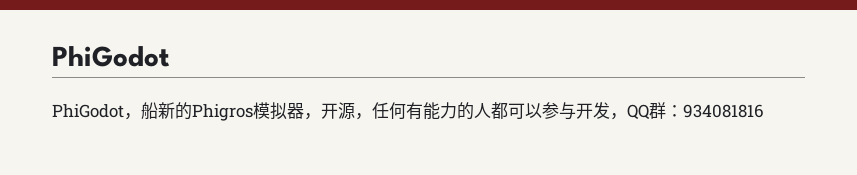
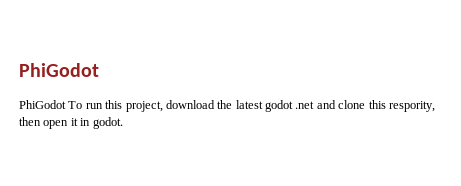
- PhiGodot，船新的Phigros模拟器，开源，任何有能力的人都可以参与开发，QQ群：934081816
+ PhiGodot To run this project, download the latest godot .net and clone this respority, then open it in godot.

